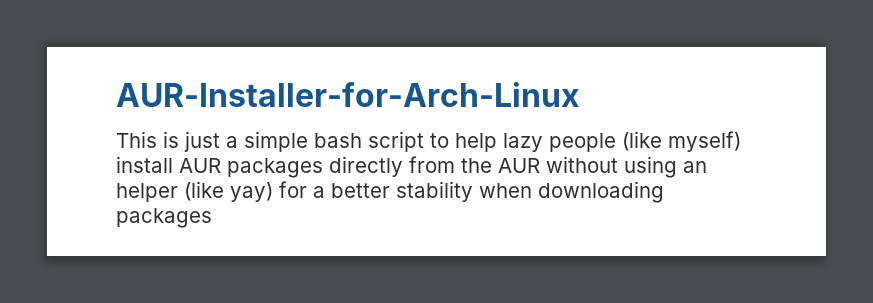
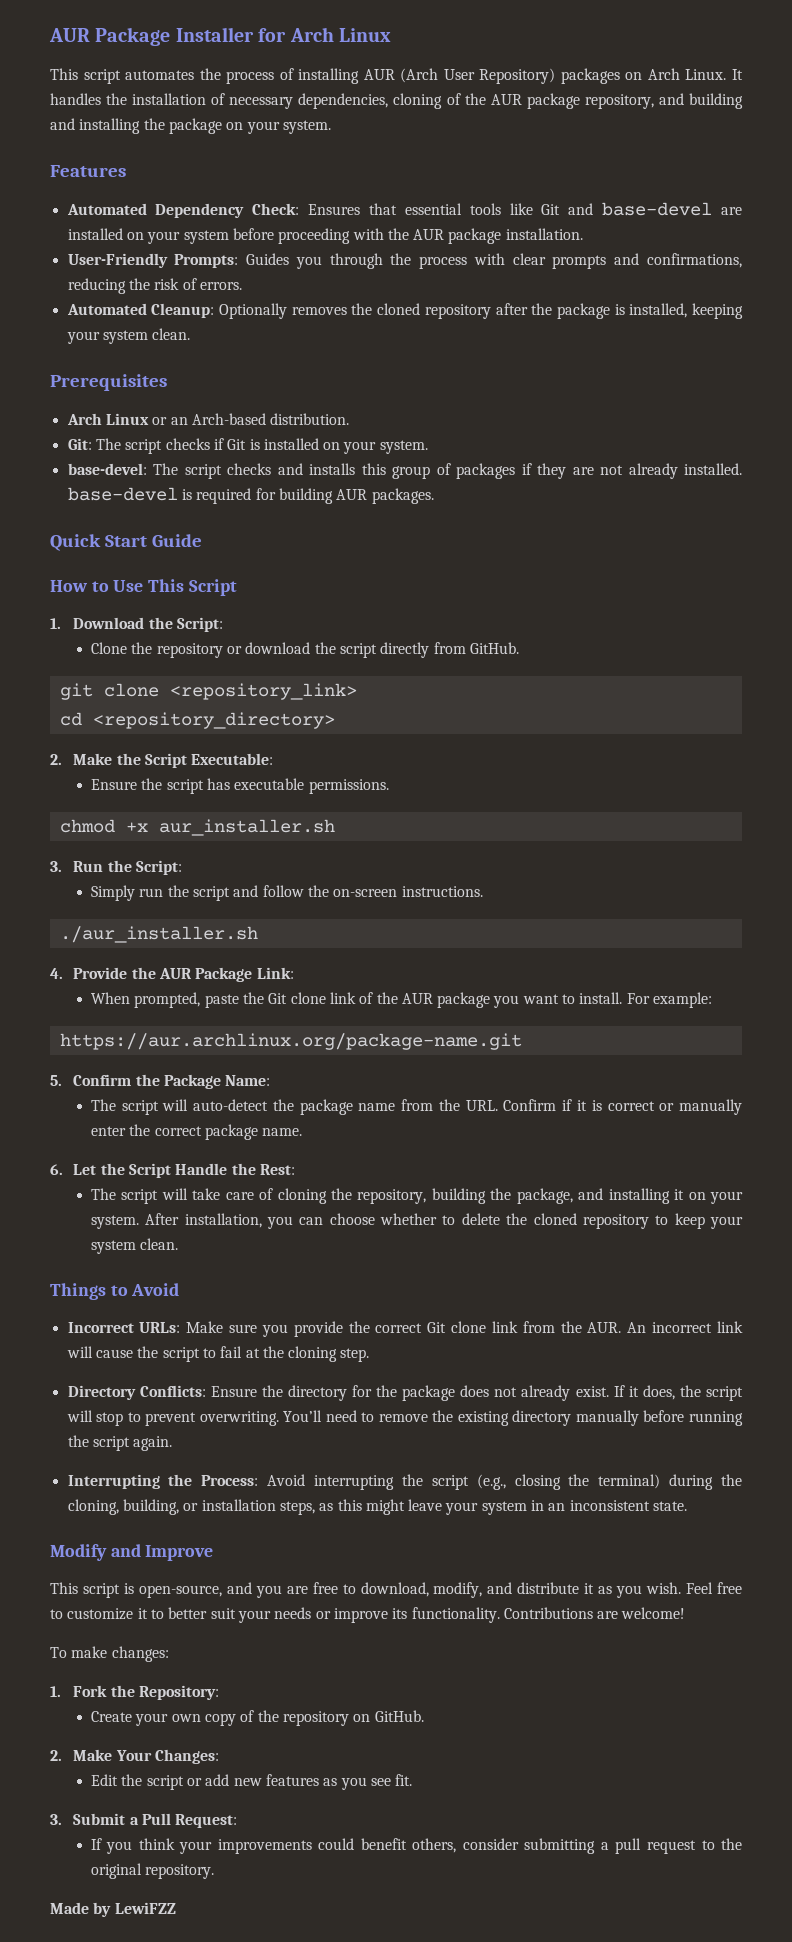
- AUR-Installer-for-Arch-Linux
- This is just a simple bash script to help lazy people (like myself) install AUR packages directly from the AUR without using an helper (like yay) for a better stability when downloading packages
+ AUR Package Installer for Arch Linux
+ This script automates the process of installing AUR (Arch User Repository) packages on Arch Linux. It handles the installation of necessary dependencies, cloning of the AUR package repository, and building and installing the package on your system.
+ Features
+ Automated Dependency Check: Ensures that essential tools like Git and base-devel are installed on your system before proceeding with the AUR package installation.
+ User-Friendly Prompts: Guides you through the process with clear prompts and confirmations, reducing the risk of errors.
+ Automated Cleanup: Optionally removes the cloned repository after the package is installed, keeping your system clean.
+ Prerequisites
+ Arch Linux or an Arch-based distribution.
+ Git: The script checks if Git is installed on your system.
+ base-devel: The script checks and installs this group of packages if they are not already installed. base-devel is required for building AUR packages.
+ Quick Start Guide
+ How to Use This Script
+ 1. Download the Script:
+ Clone the repository or download the script directly from GitHub.
+ git clone <repository_link>
+ cd <repository_directory>
+ 2. Make the Script Executable:
+ Ensure the script has executable permissions.
+ chmod +x aur_installer.sh
+ 3. Run the Script:
+ Simply run the script and follow the on-screen instructions.
+ ./aur_installer.sh
+ 4. Provide the AUR Package Link:
+ When prompted, paste the Git clone link of the AUR package you want to install. For example:
+ https://aur.archlinux.org/package-name.git
+ 5. Confirm the Package Name:
+ The script will auto-detect the package name from the URL. Confirm if it is correct or manually enter the correct package name.
+ 6. Let the Script Handle the Rest:
+ The script will take care of cloning the repository, building the package, and installing it on your system. After installation, you can choose whether to delete the cloned repository to keep your system clean.
+ Things to Avoid
+ Incorrect URLs: Make sure you provide the correct Git clone link from the AUR. An incorrect link will cause the script to fail at the cloning step.
+ Directory Conflicts: Ensure the directory for the package does not already exist. If it does, the script will stop to prevent overwriting. You’ll need to remove the existing directory manually before running the script again.
+ Interrupting the Process: Avoid interrupting the script (e.g., closing the terminal) during the cloning, building, or installation steps, as this might leave your system in an inconsistent state.
+ Modify and Improve
+ This script is open-source, and you are free to download, modify, and distribute it as you wish. Feel free to customize it to better suit your needs or improve its functionality. Contributions are welcome!
+ To make changes:
+ 1. Fork the Repository:
+ Create your own copy of the repository on GitHub.
+ 2. Make Your Changes:
+ Edit the script or add new features as you see fit.
+ 3. Submit a Pull Request:
+ If you think your improvements could benefit others, consider submitting a pull request to the original repository.
+ Made by LewiFZZ

